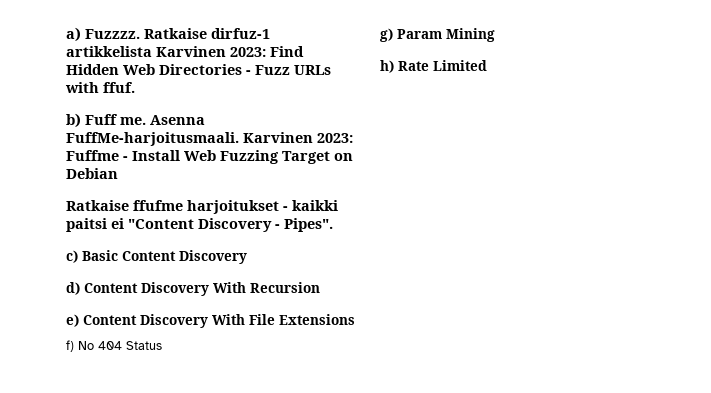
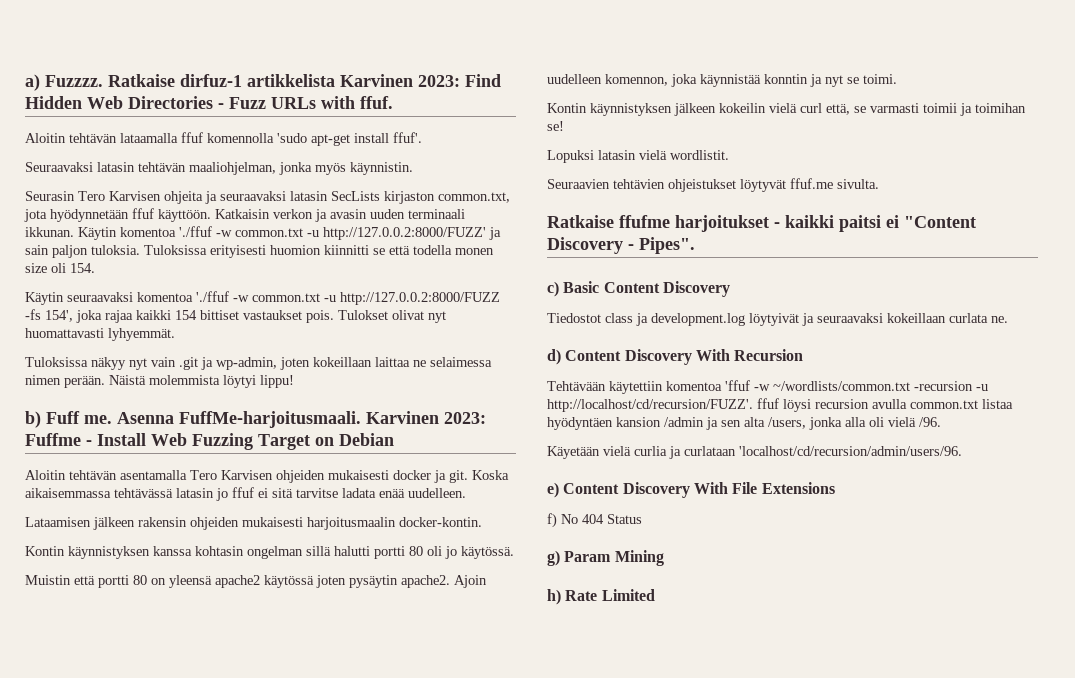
+ Aloitin tehtävän lataamalla ffuf komennolla 'sudo apt-get install ffuf'.
+ Seuraavaksi latasin tehtävän maaliohjelman, jonka myös käynnistin.
+ Seurasin Tero Karvisen ohjeita ja seuraavaksi latasin SecLists kirjaston common.txt, jota hyödynnetään ffuf käyttöön. Katkaisin verkon ja avasin uuden terminaali ikkunan. Käytin komentoa './ffuf -w common.txt -u http://127.0.0.2:8000/FUZZ' ja sain paljon tuloksia. Tuloksissa erityisesti huomion kiinnitti se että todella monen size oli 154.
+ Käytin seuraavaksi komentoa './ffuf -w common.txt -u http://127.0.0.2:8000/FUZZ -fs 154', joka rajaa kaikki 154 bittiset vastaukset pois. Tulokset olivat nyt huomattavasti lyhyemmät.
+ Tuloksissa näkyy nyt vain .git ja wp-admin, joten kokeillaan laittaa ne selaimessa nimen perään. Näistä molemmista löytyi lippu!
+ Aloitin tehtävän asentamalla Tero Karvisen ohjeiden mukaisesti docker ja git. Koska aikaisemmassa tehtävässä latasin jo ffuf ei sitä tarvitse ladata enää uudelleen.
+ Lataamisen jälkeen rakensin ohjeiden mukaisesti harjoitusmaalin docker-kontin.
+ Kontin käynnistyksen kanssa kohtasin ongelman sillä halutti portti 80 oli jo käytössä.
+ Muistin että portti 80 on yleensä apache2 käytössä joten pysäytin apache2. Ajoin uudelleen komennon, joka käynnistää konntin ja nyt se toimi.
+ Kontin käynnistyksen jälkeen kokeilin vielä curl että, se varmasti toimii ja toimihan se!
+ Lopuksi latasin vielä wordlistit.
+ Seuraavien tehtävien ohjeistukset löytyvät ffuf.me sivulta.
+ Tiedostot class ja development.log löytyivät ja seuraavaksi kokeillaan curlata ne.
+ Tehtävään käytettiin komentoa 'ffuf -w ~/wordlists/common.txt -recursion -u http://localhost/cd/recursion/FUZZ'. ffuf löysi recursion avulla common.txt listaa hyödyntäen kansion /admin ja sen alta /users, jonka alla oli vielä /96.
+ Käyetään vielä curlia ja curlataan 'localhost/cd/recursion/admin/users/96.

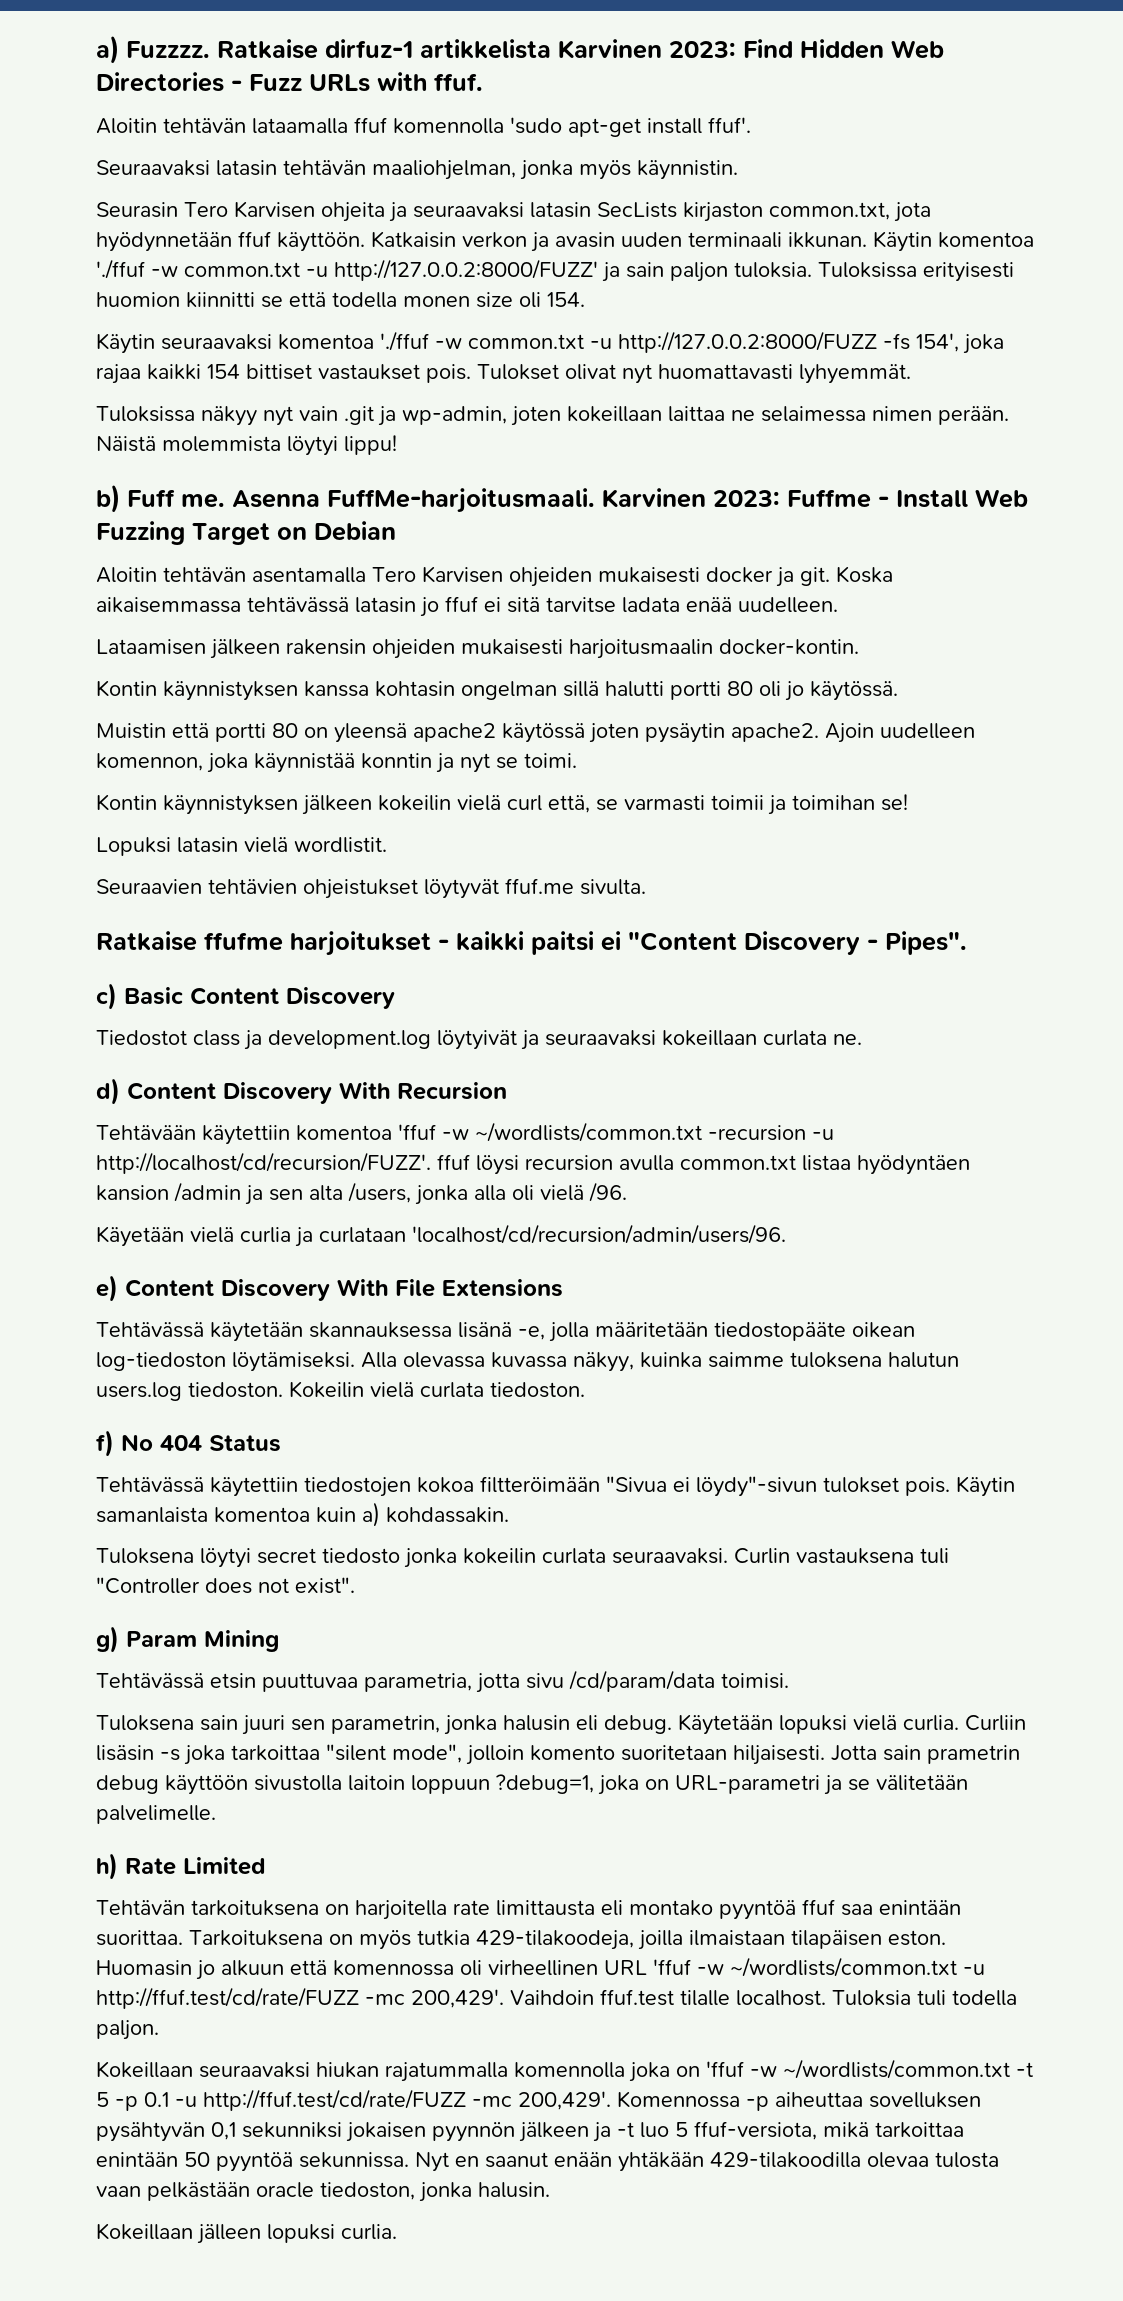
+ Tehtävässä käytetään skannauksessa lisänä -e, jolla määritetään tiedostopääte oikean log-tiedoston löytämiseksi. Alla olevassa kuvassa näkyy, kuinka saimme tuloksena halutun users.log tiedoston. Kokeilin vielä curlata tiedoston.
  f) No 404 Status
+ Tehtävässä käytettiin tiedostojen kokoa filtteröimään "Sivua ei löydy"-sivun tulokset pois. Käytin samanlaista komentoa kuin a) kohdassakin.
+ Tuloksena löytyi secret tiedosto jonka kokeilin curlata seuraavaksi. Curlin vastauksena tuli "Controller does not exist".
  g) Param Mining
+ Tehtävässä etsin puuttuvaa parametria, jotta sivu /cd/param/data toimisi.
+ Tuloksena sain juuri sen parametrin, jonka halusin eli debug. Käytetään lopuksi vielä curlia. Curliin lisäsin -s joka tarkoittaa "silent mode", jolloin komento suoritetaan hiljaisesti. Jotta sain prametrin debug käyttöön sivustolla laitoin loppuun ?debug=1, joka on URL-parametri ja se välitetään palvelimelle.
  h) Rate Limited
+ Tehtävän tarkoituksena on harjoitella rate limittausta eli montako pyyntöä ffuf saa enintään suorittaa. Tarkoituksena on myös tutkia 429-tilakoodeja, joilla ilmaistaan tilapäisen eston. Huomasin jo alkuun että komennossa oli virheellinen URL 'ffuf -w ~/wordlists/common.txt -u http://ffuf.test/cd/rate/FUZZ -mc 200,429'. Vaihdoin ffuf.test tilalle localhost. Tuloksia tuli todella paljon.
+ Kokeillaan seuraavaksi hiukan rajatummalla komennolla joka on 'ffuf -w ~/wordlists/common.txt -t 5 -p 0.1 -u http://ffuf.test/cd/rate/FUZZ -mc 200,429'. Komennossa -p aiheuttaa sovelluksen pysähtyvän 0,1 sekunniksi jokaisen pyynnön jälkeen ja -t luo 5 ffuf-versiota, mikä tarkoittaa enintään 50 pyyntöä sekunnissa. Nyt en saanut enään yhtäkään 429-tilakoodilla olevaa tulosta vaan pelkästään oracle tiedoston, jonka halusin.
+ Kokeillaan jälleen lopuksi curlia.

